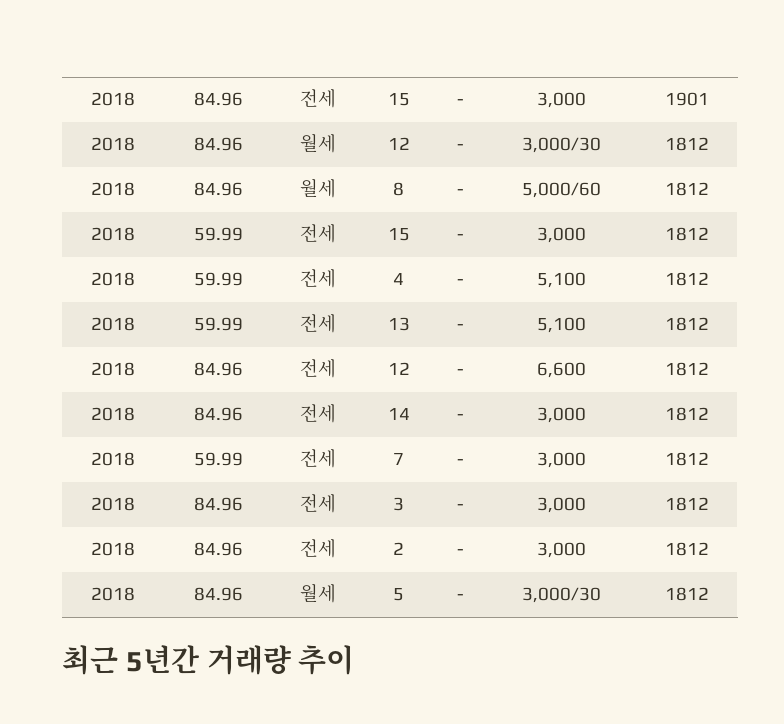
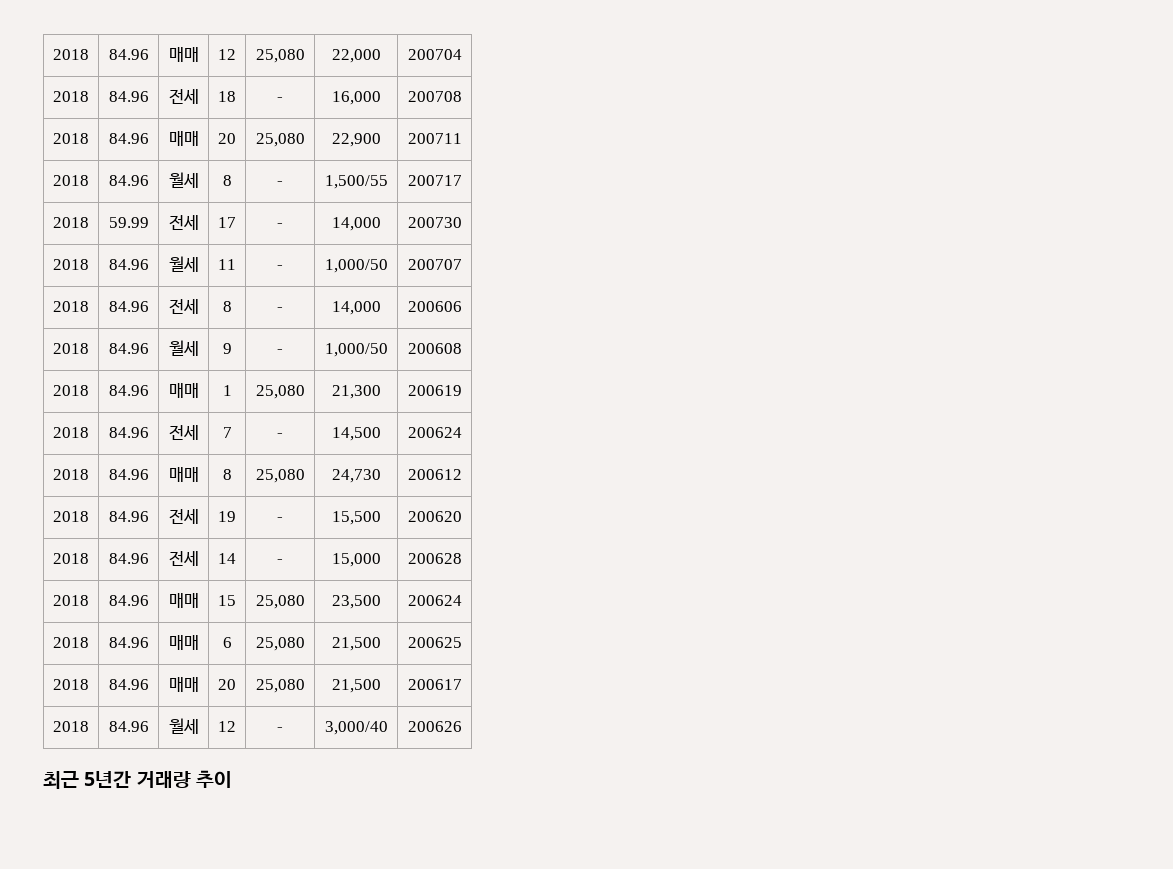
- 2018 | 84.96 | 전세 | 15 | - | 3,000 | 1901
+ 2018 | 84.96 | 매매 | 12 | 25,080 | 22,000 | 200704
+ 2018 | 84.96 | 전세 | 18 | - | 16,000 | 200708
+ 2018 | 84.96 | 매매 | 20 | 25,080 | 22,900 | 200711
+ 2018 | 84.96 | 월세 | 8 | - | 1,500/55 | 200717
+ 2018 | 59.99 | 전세 | 17 | - | 14,000 | 200730
+ 2018 | 84.96 | 월세 | 11 | - | 1,000/50 | 200707
+ 2018 | 84.96 | 전세 | 8 | - | 14,000 | 200606
+ 2018 | 84.96 | 월세 | 9 | - | 1,000/50 | 200608
+ 2018 | 84.96 | 매매 | 1 | 25,080 | 21,300 | 200619
+ 2018 | 84.96 | 전세 | 7 | - | 14,500 | 200624
+ 2018 | 84.96 | 매매 | 8 | 25,080 | 24,730 | 200612
+ 2018 | 84.96 | 전세 | 19 | - | 15,500 | 200620
+ 2018 | 84.96 | 전세 | 14 | - | 15,000 | 200628
+ 2018 | 84.96 | 매매 | 15 | 25,080 | 23,500 | 200624
+ 2018 | 84.96 | 매매 | 6 | 25,080 | 21,500 | 200625
+ 2018 | 84.96 | 매매 | 20 | 25,080 | 21,500 | 200617
- 2018 | 84.96 | 월세 | 12 | - | 3,000/30 | 1812
- 2018 | 84.96 | 월세 | 8 | - | 5,000/60 | 1812
- 2018 | 59.99 | 전세 | 15 | - | 3,000 | 1812
- 2018 | 59.99 | 전세 | 4 | - | 5,100 | 1812
- 2018 | 59.99 | 전세 | 13 | - | 5,100 | 1812
- 2018 | 84.96 | 전세 | 12 | - | 6,600 | 1812
- 2018 | 84.96 | 전세 | 14 | - | 3,000 | 1812
- 2018 | 59.99 | 전세 | 7 | - | 3,000 | 1812
- 2018 | 84.96 | 전세 | 3 | - | 3,000 | 1812
- 2018 | 84.96 | 전세 | 2 | - | 3,000 | 1812
- 2018 | 84.96 | 월세 | 5 | - | 3,000/30 | 1812
+ 2018 | 84.96 | 월세 | 12 | - | 3,000/40 | 200626

